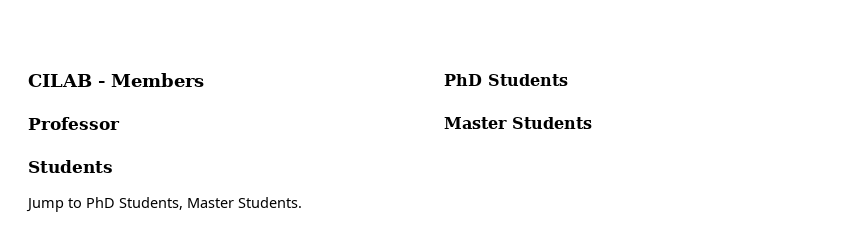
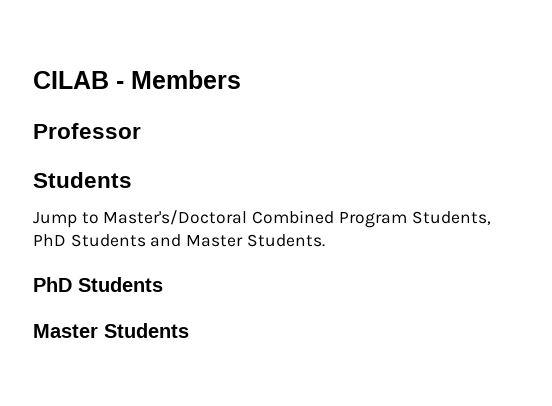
- Jump to PhD Students, Master Students.
+ Jump to Master's/Doctoral Combined Program Students, PhD Students and Master Students.

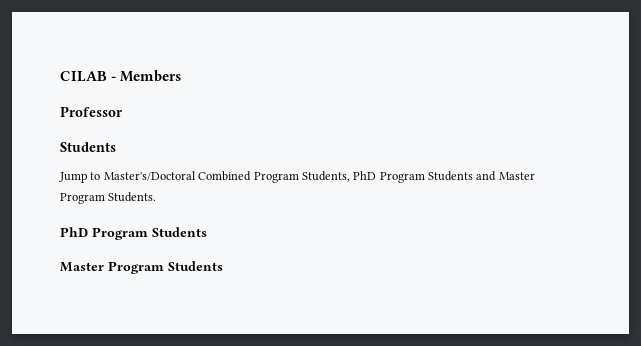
- Jump to Master's/Doctoral Combined Program Students, PhD Students and Master Students.
- PhD Students
+ Jump to Master's/Doctoral Combined Program Students, PhD Program Students and Master Program Students.
+ PhD Program Students
- Master Students
+ Master Program Students

